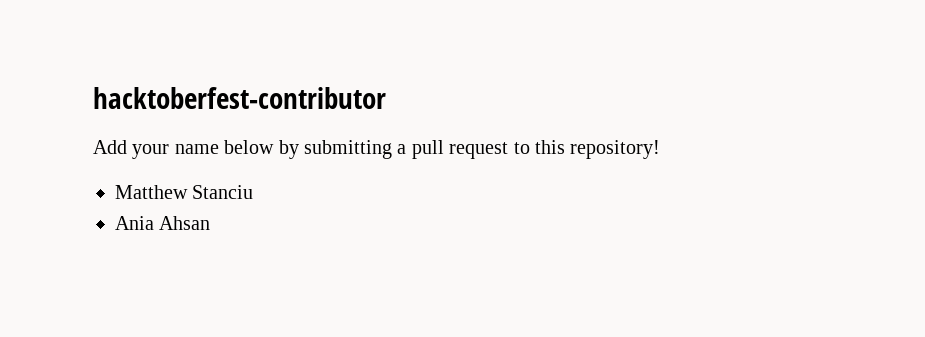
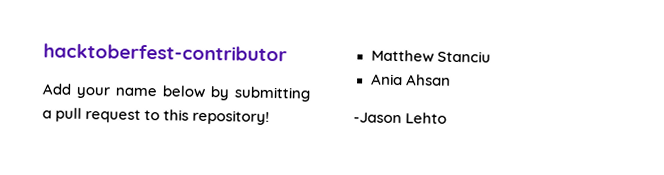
+ -Jason Lehto

